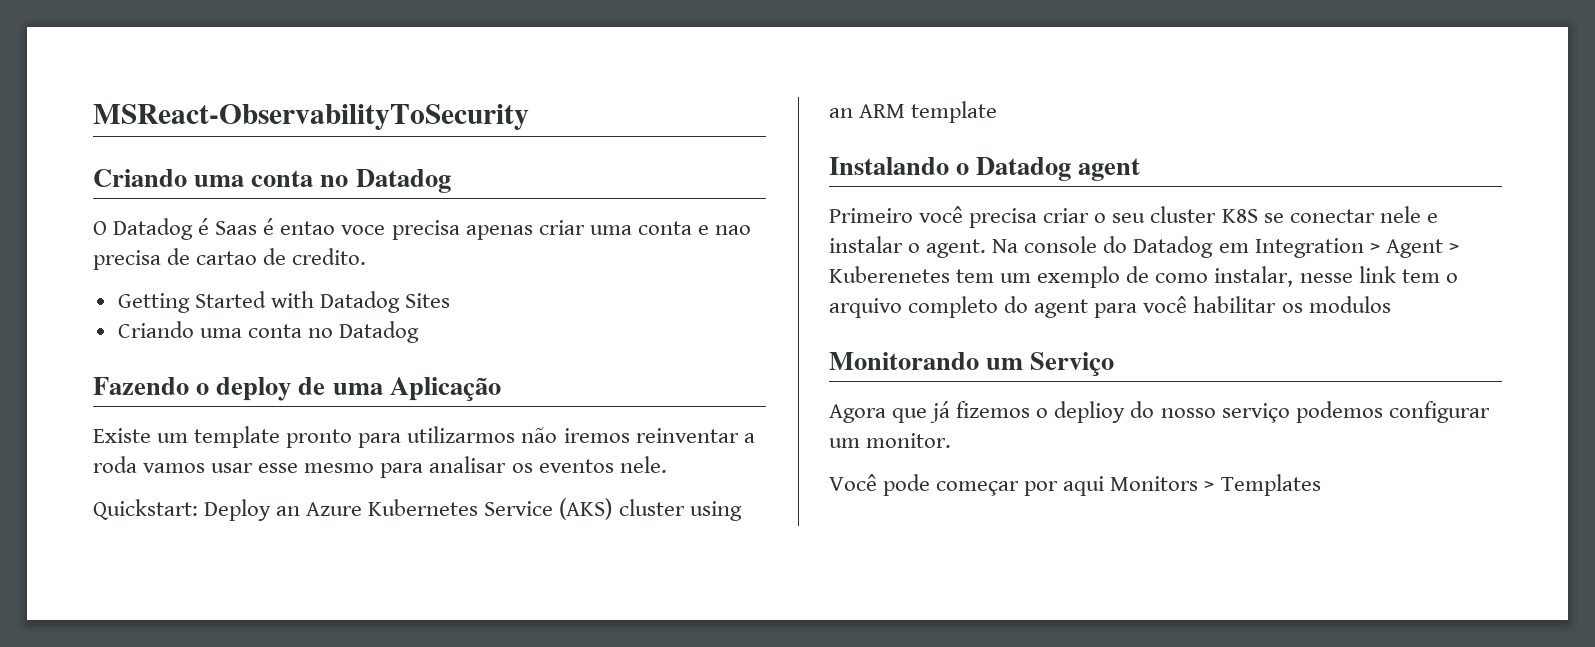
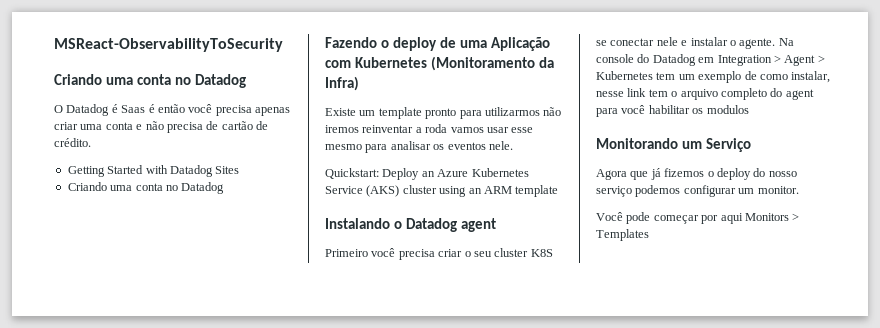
- O Datadog é Saas é entao voce precisa apenas criar uma conta e nao precisa de cartao de credito.
+ O Datadog é Saas é então você precisa apenas criar uma conta e não precisa de cartão de crédito.
- Fazendo o deploy de uma Aplicação
+ Fazendo o deploy de uma Aplicação com Kubernetes (Monitoramento da Infra)
- Primeiro você precisa criar o seu cluster K8S se conectar nele e instalar o agent.
+ Primeiro você precisa criar o seu cluster K8S se conectar nele e instalar o agente.
- Na console do Datadog em Integration > Agent > Kuberenetes tem um exemplo de como instalar, nesse link tem o arquivo completo do agent para você habilitar os modulos
+ Na console do Datadog em Integration > Agent > Kubernetes tem um exemplo de como instalar, nesse link tem o arquivo completo do agent para você habilitar os modulos
- Agora que já fizemos o deplioy do nosso serviço podemos configurar um monitor.
+ Agora que já fizemos o deploy do nosso serviço podemos configurar um monitor.

